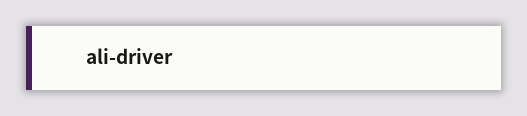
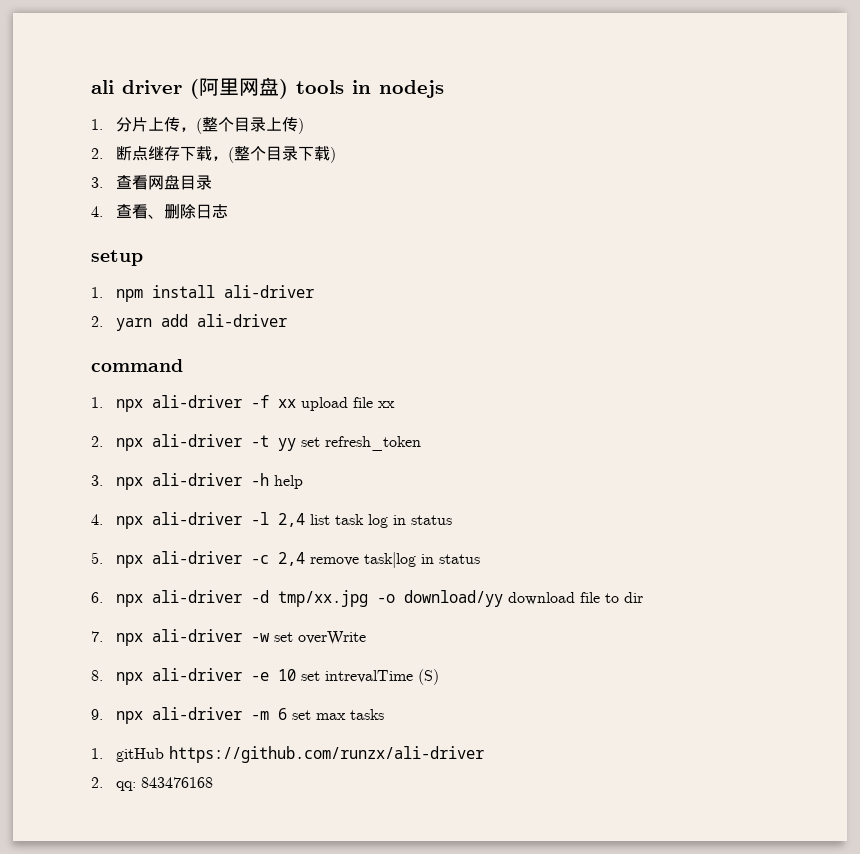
- ali-driver
+ ali driver (阿里网盘) tools in nodejs
+ 1.分片上传，(整个目录上传)
+ 2.断点继存下载，(整个目录下载)
+ 3.查看网盘目录
+ 4.查看、删除日志
+ setup
+ 1. npm install ali-driver
+ 2. yarn add ali-driver
+ command
+ 1. npx ali-driver -f xx upload file xx
+ 2. npx ali-driver -t yy set refresh_token
+ 3. npx ali-driver -h help
+ 4. npx ali-driver -l 2,4 list task log in status
+ 5. npx ali-driver -c 2,4 remove task|log in status
+ 6. npx ali-driver -d tmp/xx.jpg -o download/yy download file to dir
+ 7. npx ali-driver -w set overWrite
+ 8. npx ali-driver -e 10 set intrevalTime (S)
+ 9. npx ali-driver -m 6 set max tasks
+ 1. gitHub https://github.com/runzx/ali-driver
+ 2. qq: 843476168

